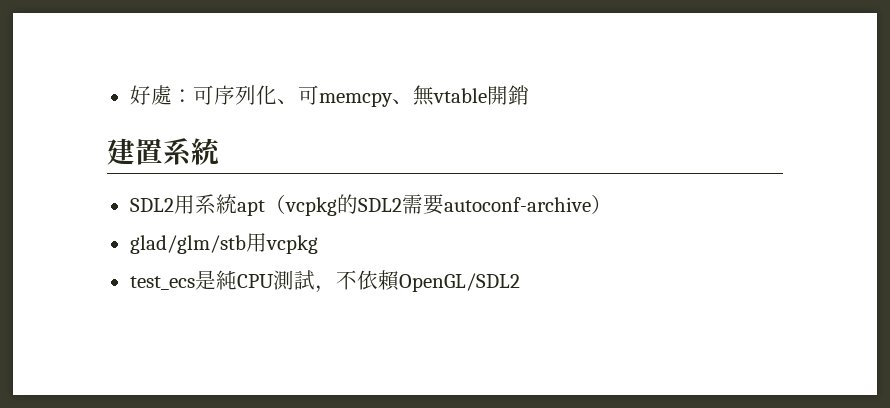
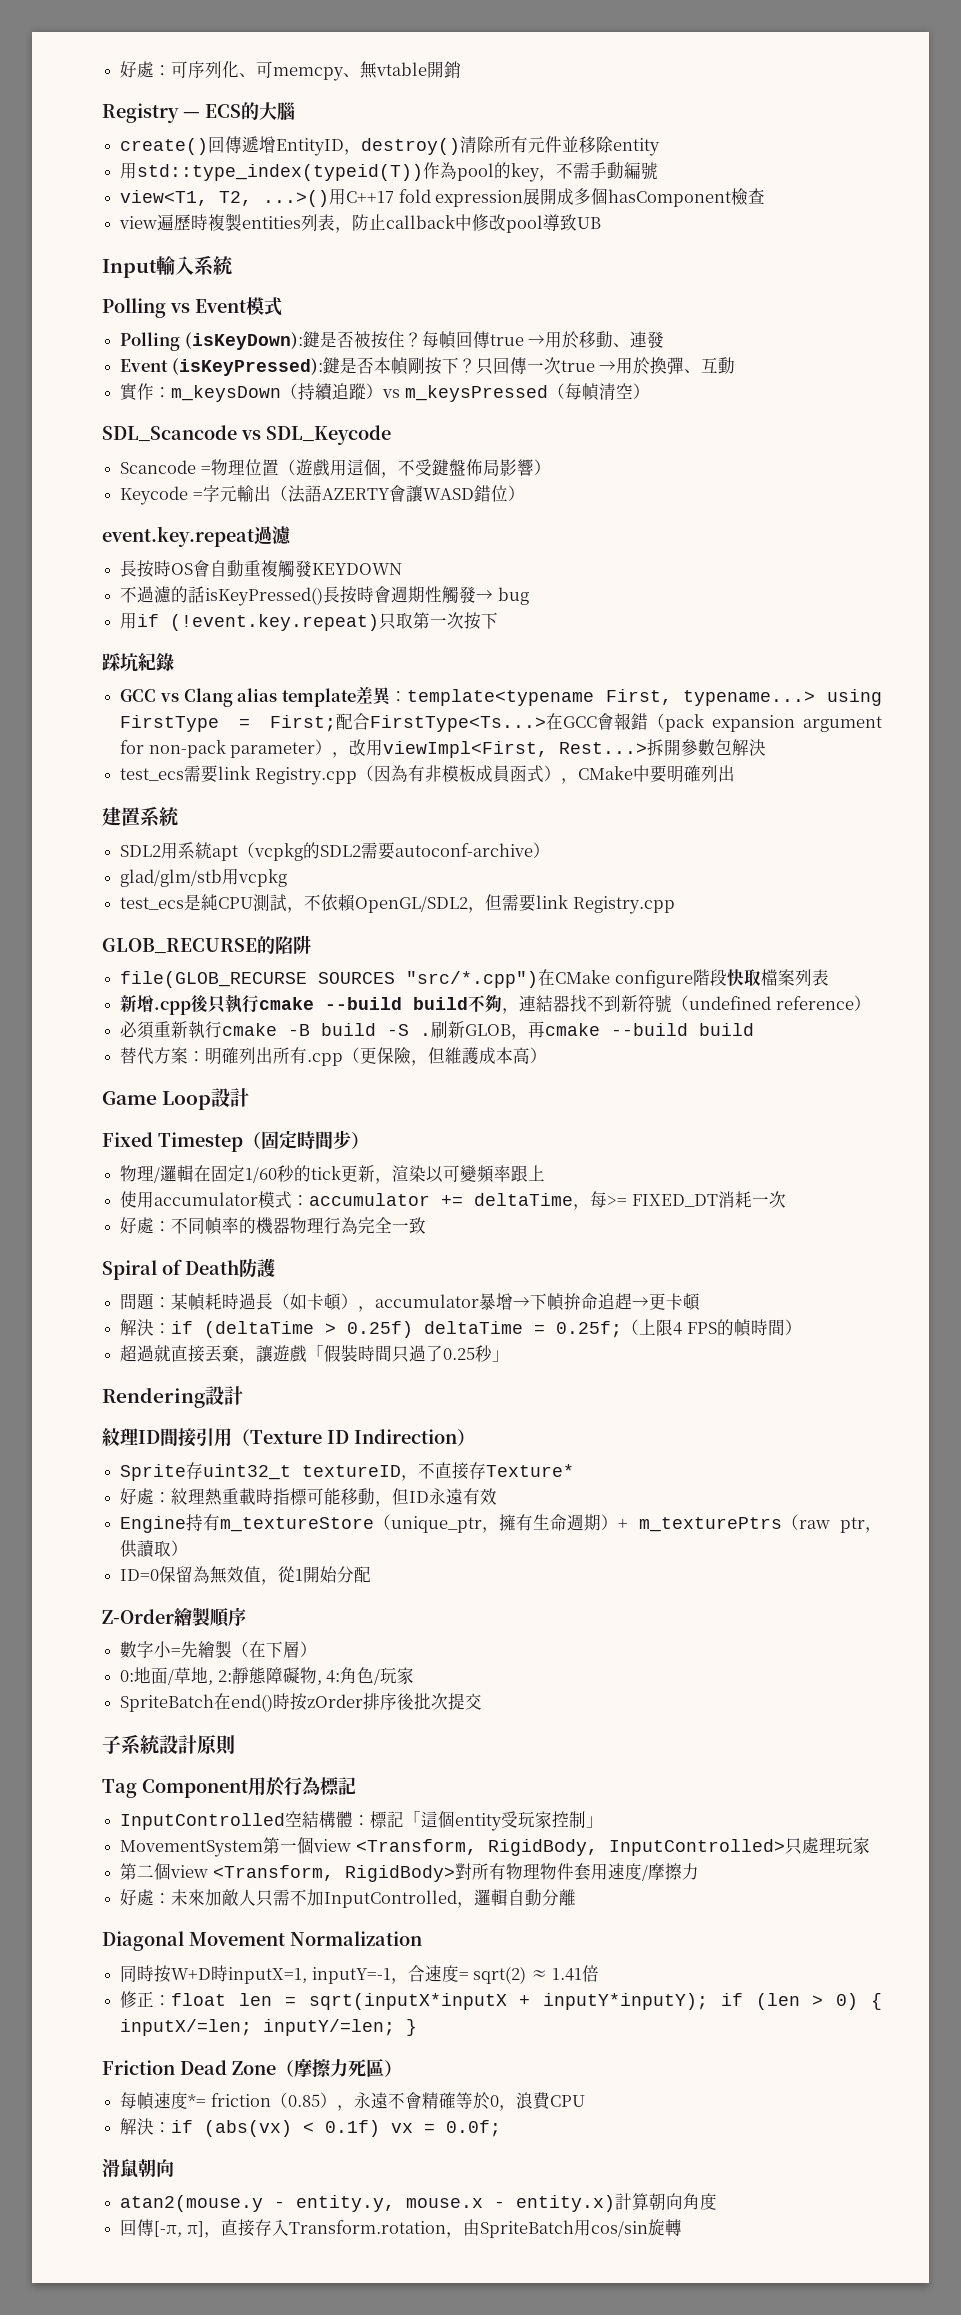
+ Registry — ECS的大腦
+ create()回傳遞增EntityID，destroy()清除所有元件並移除entity
+ 用std::type_index(typeid(T))作為pool的key，不需手動編號
+ view<T1, T2, ...>()用C++17 fold expression展開成多個hasComponent檢查
+ view遍歷時複製entities列表，防止callback中修改pool導致UB
+ Input輸入系統
+ Polling vs Event模式
+ Polling (isKeyDown):鍵是否被按住？每幀回傳true →用於移動、連發
+ Event (isKeyPressed):鍵是否本幀剛按下？只回傳一次true →用於換彈、互動
+ 實作：m_keysDown（持續追蹤）vs m_keysPressed（每幀清空）
+ SDL_Scancode vs SDL_Keycode
+ Scancode =物理位置（遊戲用這個，不受鍵盤佈局影響）
+ Keycode =字元輸出（法語AZERTY會讓WASD錯位）
+ event.key.repeat過濾
+ 長按時OS會自動重複觸發KEYDOWN
+ 不過濾的話isKeyPressed()長按時會週期性觸發→ bug
+ 用if (!event.key.repeat)只取第一次按下
+ 踩坑紀錄
+ GCC vs Clang alias template差異：template<typename First, typename...> using FirstType = First;配合FirstType<Ts...>在GCC會報錯（pack expansion argument for non-pack parameter），改用viewImpl<First, Rest...>拆開參數包解決
+ test_ecs需要link Registry.cpp（因為有非模板成員函式），CMake中要明確列出
- test_ecs是純CPU測試，不依賴OpenGL/SDL2
+ test_ecs是純CPU測試，不依賴OpenGL/SDL2，但需要link Registry.cpp
+ GLOB_RECURSE的陷阱
+ file(GLOB_RECURSE SOURCES "src/*.cpp")在CMake configure階段快取檔案列表
+ 新增.cpp後只執行cmake --build build不夠，連結器找不到新符號（undefined reference）
+ 必須重新執行cmake -B build -S .刷新GLOB，再cmake --build build
+ 替代方案：明確列出所有.cpp（更保險，但維護成本高）
+ Game Loop設計
+ Fixed Timestep（固定時間步）
+ 物理/邏輯在固定1/60秒的tick更新，渲染以可變頻率跟上
+ 使用accumulator模式：accumulator += deltaTime，每>= FIXED_DT消耗一次
+ 好處：不同幀率的機器物理行為完全一致
+ Spiral of Death防護
+ 問題：某幀耗時過長（如卡頓），accumulator暴增→下幀拚命追趕→更卡頓
+ 解決：if (deltaTime > 0.25f) deltaTime = 0.25f;（上限4 FPS的幀時間）
+ 超過就直接丟棄，讓遊戲「假裝時間只過了0.25秒」
+ Rendering設計
+ 紋理ID間接引用（Texture ID Indirection）
+ Sprite存uint32_t textureID，不直接存Texture*
+ 好處：紋理熱重載時指標可能移動，但ID永遠有效
+ Engine持有m_textureStore（unique_ptr，擁有生命週期）+ m_texturePtrs（raw ptr，供讀取）
+ ID=0保留為無效值，從1開始分配
+ Z-Order繪製順序
+ 數字小=先繪製（在下層）
+ 0:地面/草地, 2:靜態障礙物, 4:角色/玩家
+ SpriteBatch在end()時按zOrder排序後批次提交
+ 子系統設計原則
+ Tag Component用於行為標記
+ InputControlled空結構體：標記「這個entity受玩家控制」
+ MovementSystem第一個view <Transform, RigidBody, InputControlled>只處理玩家
+ 第二個view <Transform, RigidBody>對所有物理物件套用速度/摩擦力
+ 好處：未來加敵人只需不加InputControlled，邏輯自動分離
+ Diagonal Movement Normalization
+ 同時按W+D時inputX=1, inputY=-1，合速度= sqrt(2) ≈ 1.41倍
+ 修正：float len = sqrt(inputX*inputX + inputY*inputY); if (len > 0) { inputX/=len; inputY/=len; }
+ Friction Dead Zone（摩擦力死區）
+ 每幀速度*= friction（0.85），永遠不會精確等於0，浪費CPU
+ 解決：if (abs(vx) < 0.1f) vx = 0.0f;
+ 滑鼠朝向
+ atan2(mouse.y - entity.y, mouse.x - entity.x)計算朝向角度
+ 回傳[-π, π]，直接存入Transform.rotation，由SpriteBatch用cos/sin旋轉

